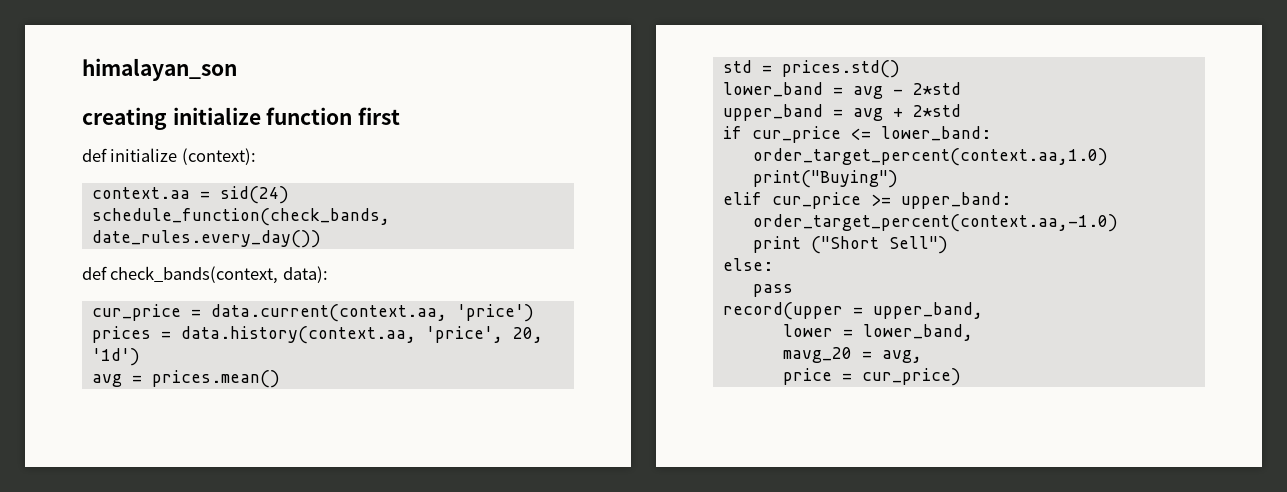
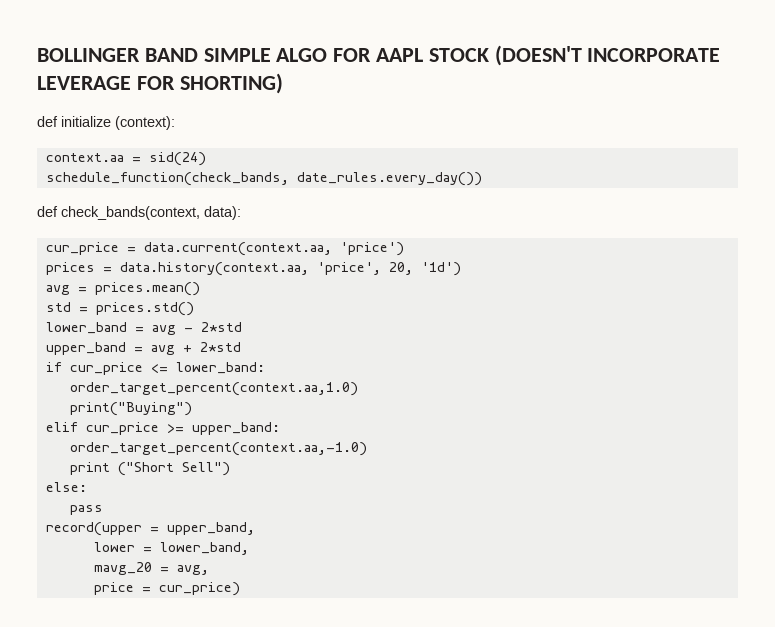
- himalayan_son
- creating initialize function first
+ BOLLINGER BAND SIMPLE ALGO FOR AAPL STOCK (DOESN'T INCORPORATE LEVERAGE FOR SHORTING)

